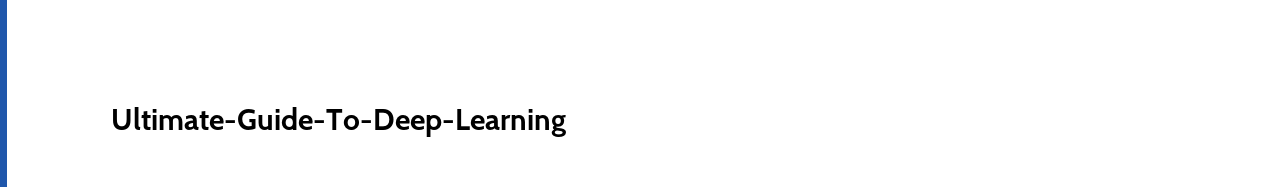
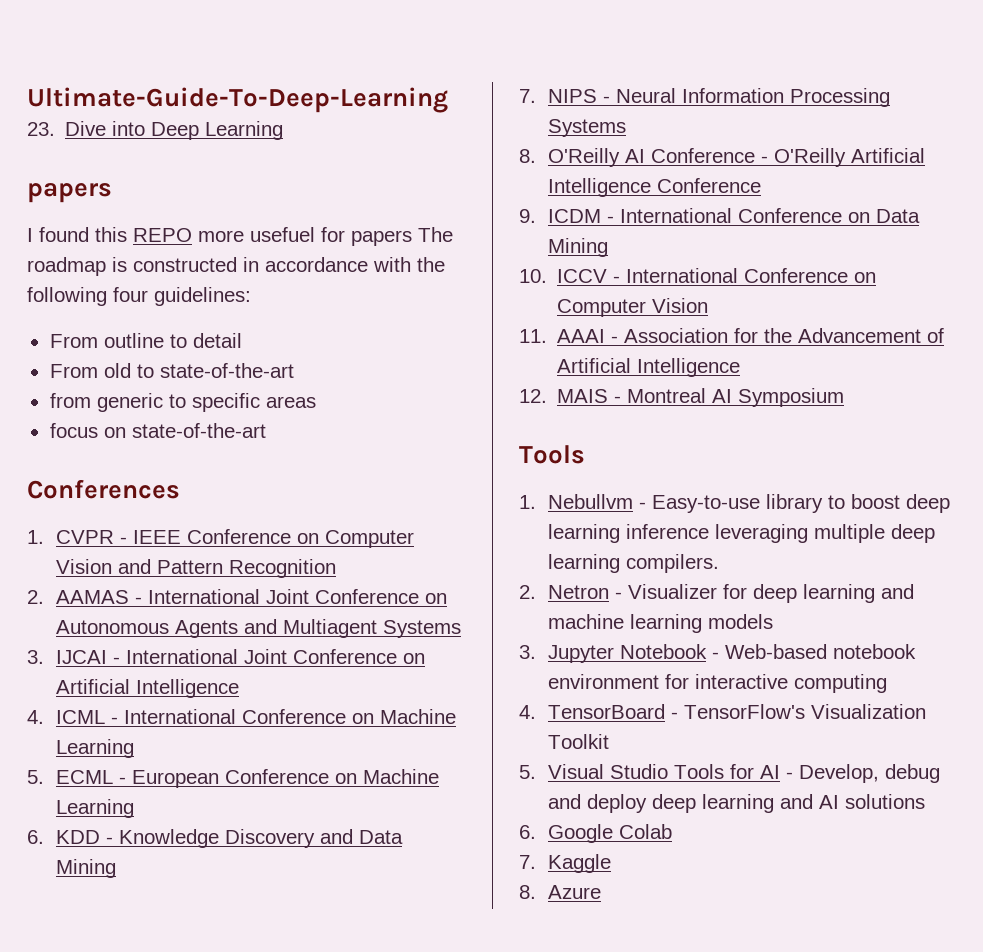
+ 23. Dive into Deep Learning
+ papers
+ I found this REPO more usefuel for papers The roadmap is constructed in accordance with the following four guidelines:
+ From outline to detail
+ From old to state-of-the-art
+ from generic to specific areas
+ focus on state-of-the-art
+ Conferences
+ 1. CVPR - IEEE Conference on Computer Vision and Pattern Recognition
+ 2. AAMAS - International Joint Conference on Autonomous Agents and Multiagent Systems
+ 3. IJCAI - International Joint Conference on Artificial Intelligence
+ 4. ICML - International Conference on Machine Learning
+ 5. ECML - European Conference on Machine Learning
+ 6. KDD - Knowledge Discovery and Data Mining
+ 7. NIPS - Neural Information Processing Systems
+ 8. O'Reilly AI Conference - O'Reilly Artificial Intelligence Conference
+ 9. ICDM - International Conference on Data Mining
+ 10. ICCV - International Conference on Computer Vision
+ 11. AAAI - Association for the Advancement of Artificial Intelligence
+ 12. MAIS - Montreal AI Symposium
+ Tools
+ 1. Nebullvm - Easy-to-use library to boost deep learning inference leveraging multiple deep learning compilers.
+ 2. Netron - Visualizer for deep learning and machine learning models
+ 3. Jupyter Notebook - Web-based notebook environment for interactive computing
+ 4. TensorBoard - TensorFlow's Visualization Toolkit
+ 5. Visual Studio Tools for AI - Develop, debug and deploy deep learning and AI solutions
+ 6. Google Colab
+ 7. Kaggle
+ 8. Azure

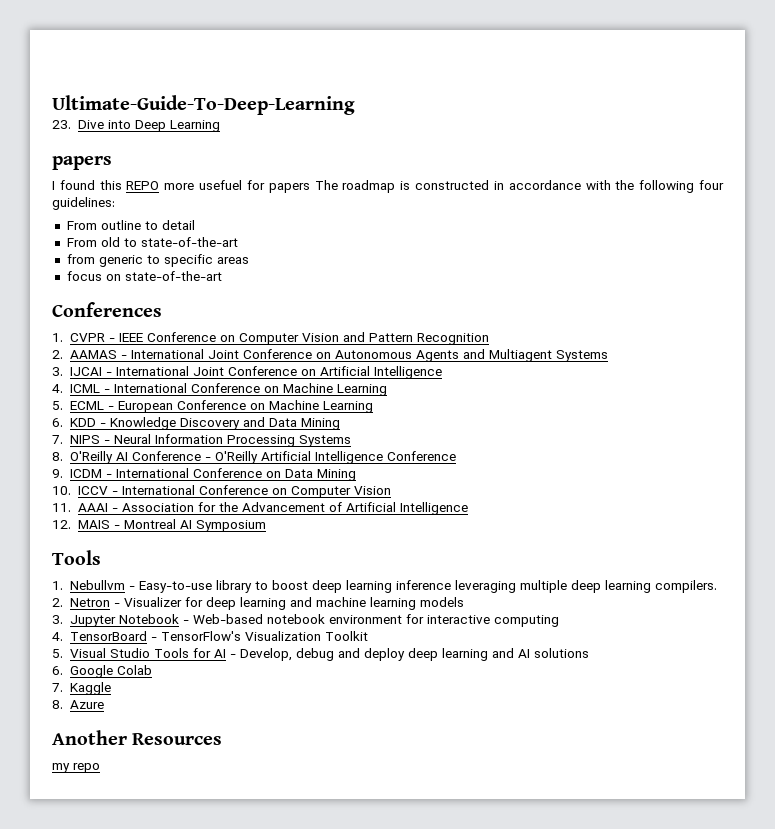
+ Another Resources
+ my repo

